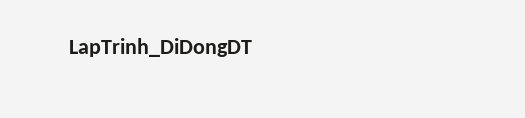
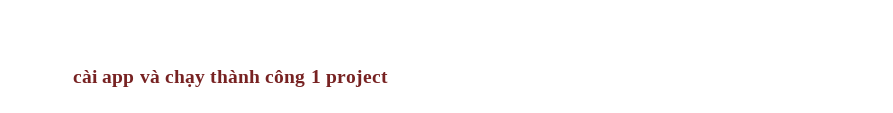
- LapTrinh_DiDongDT
+ cài app và chạy thành công 1 project

